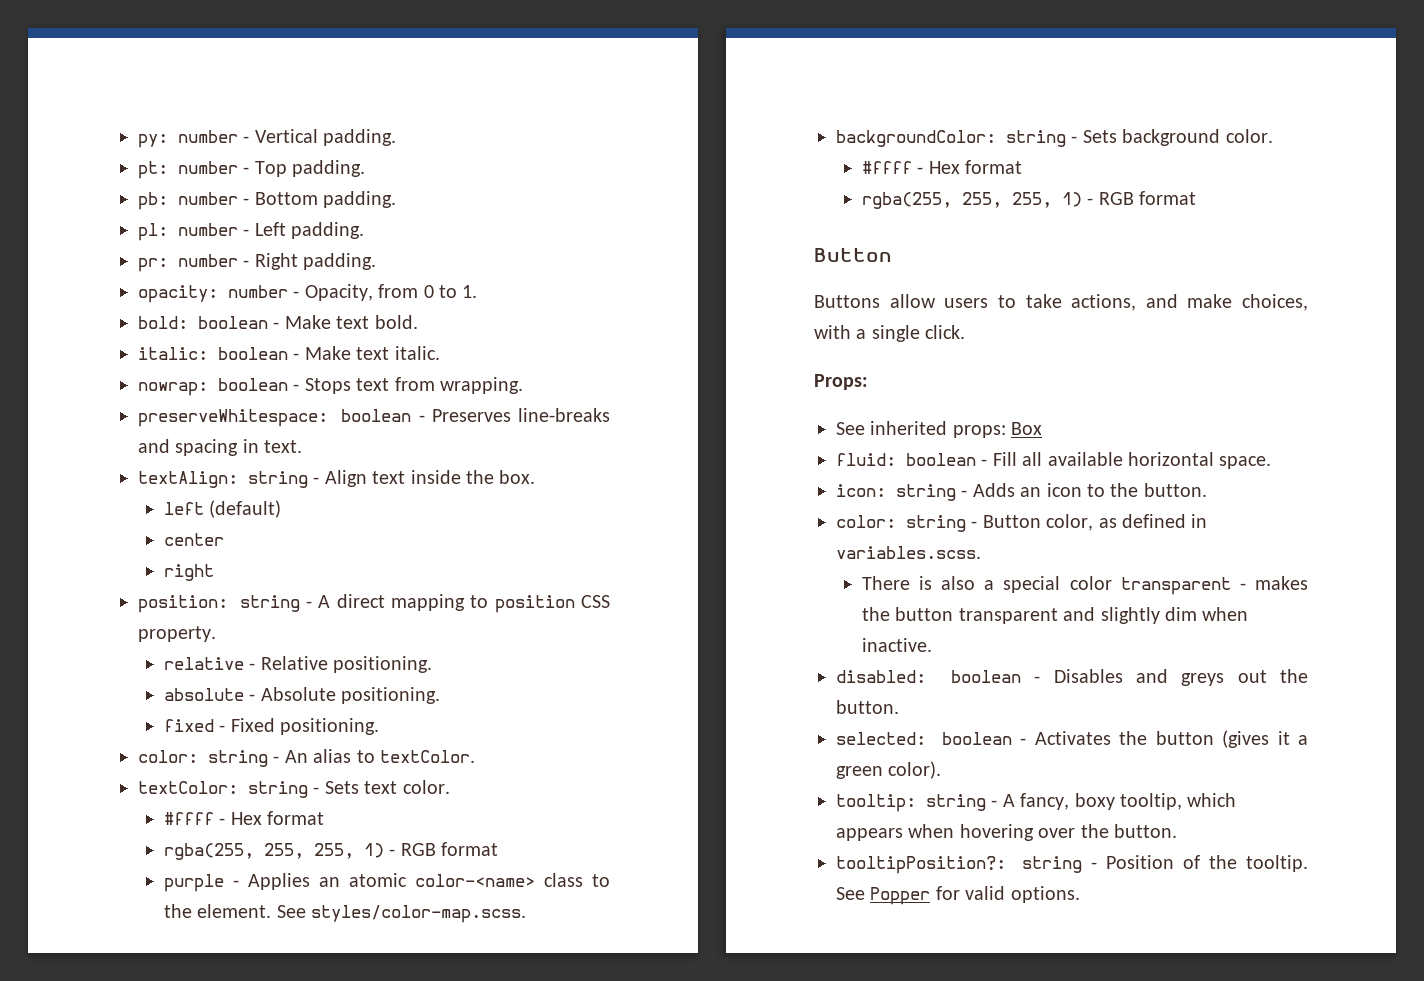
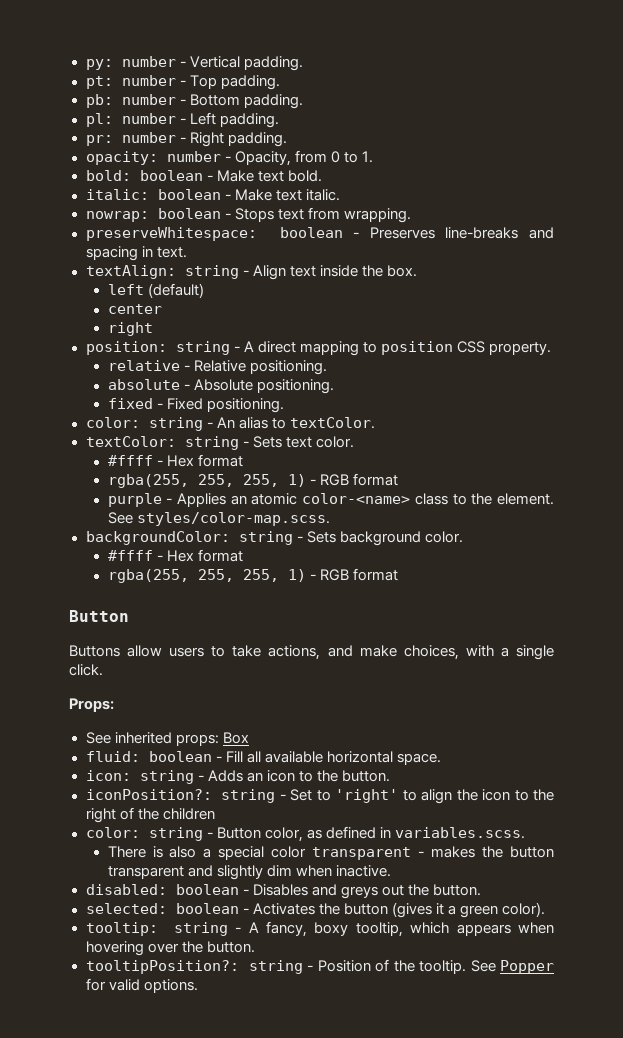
+ iconPosition?: string - Set to 'right' to align the icon to the right of the children

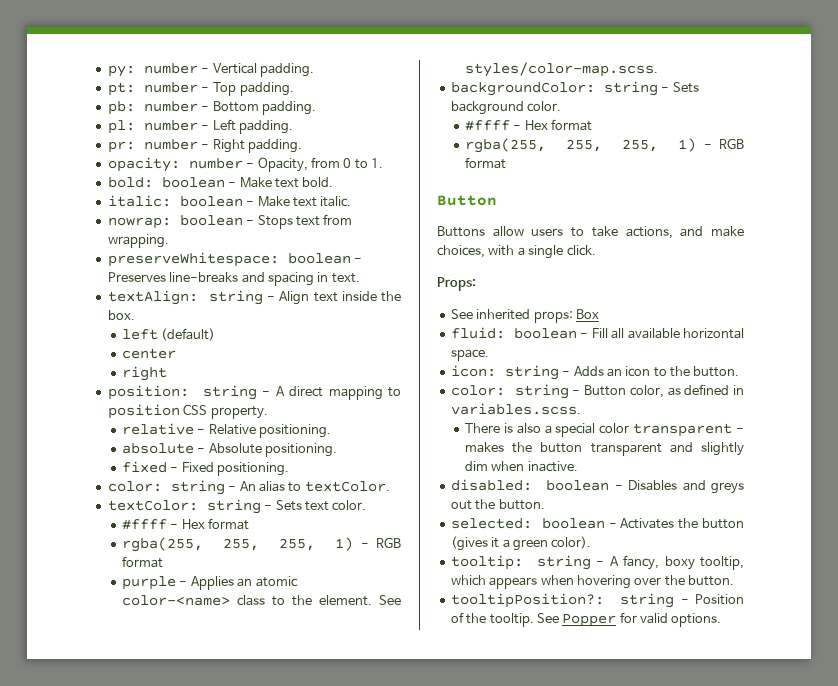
- iconPosition?: string - Set to 'right' to align the icon to the right of the children

